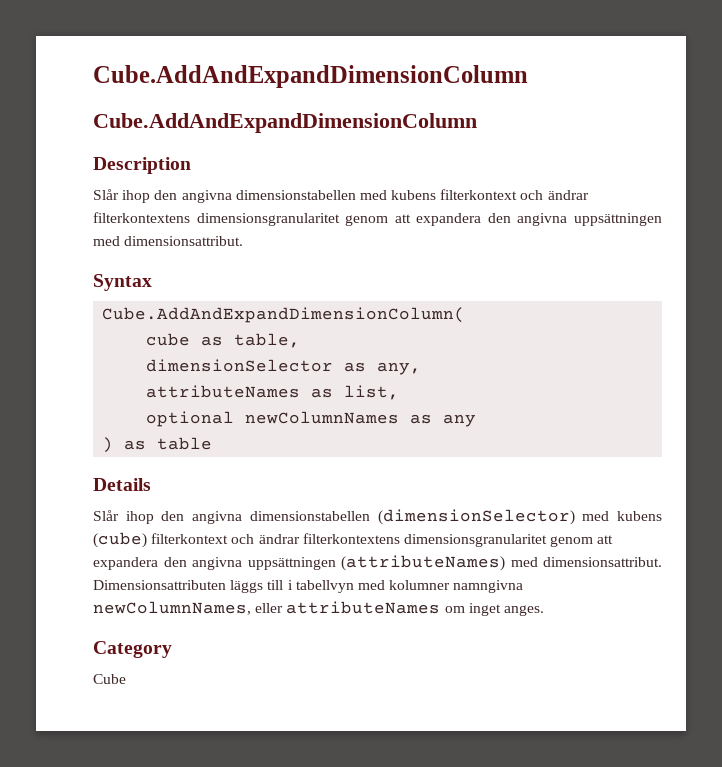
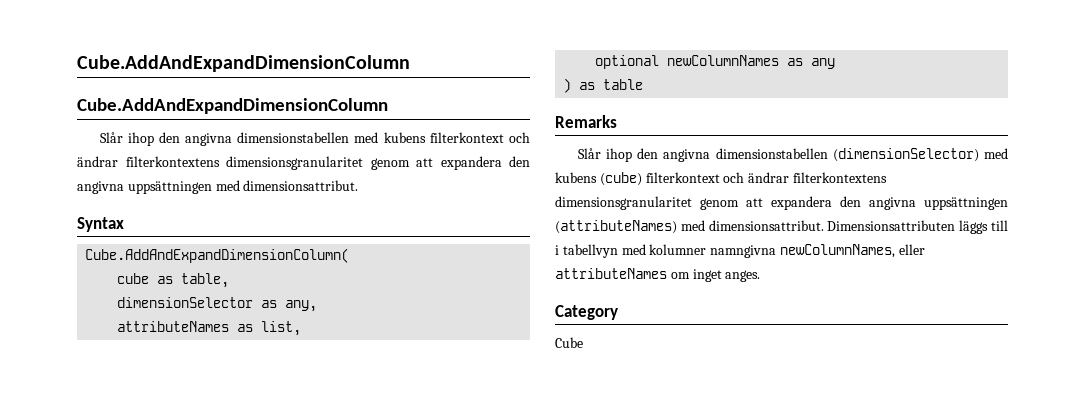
- Description
- Details
+ Remarks

